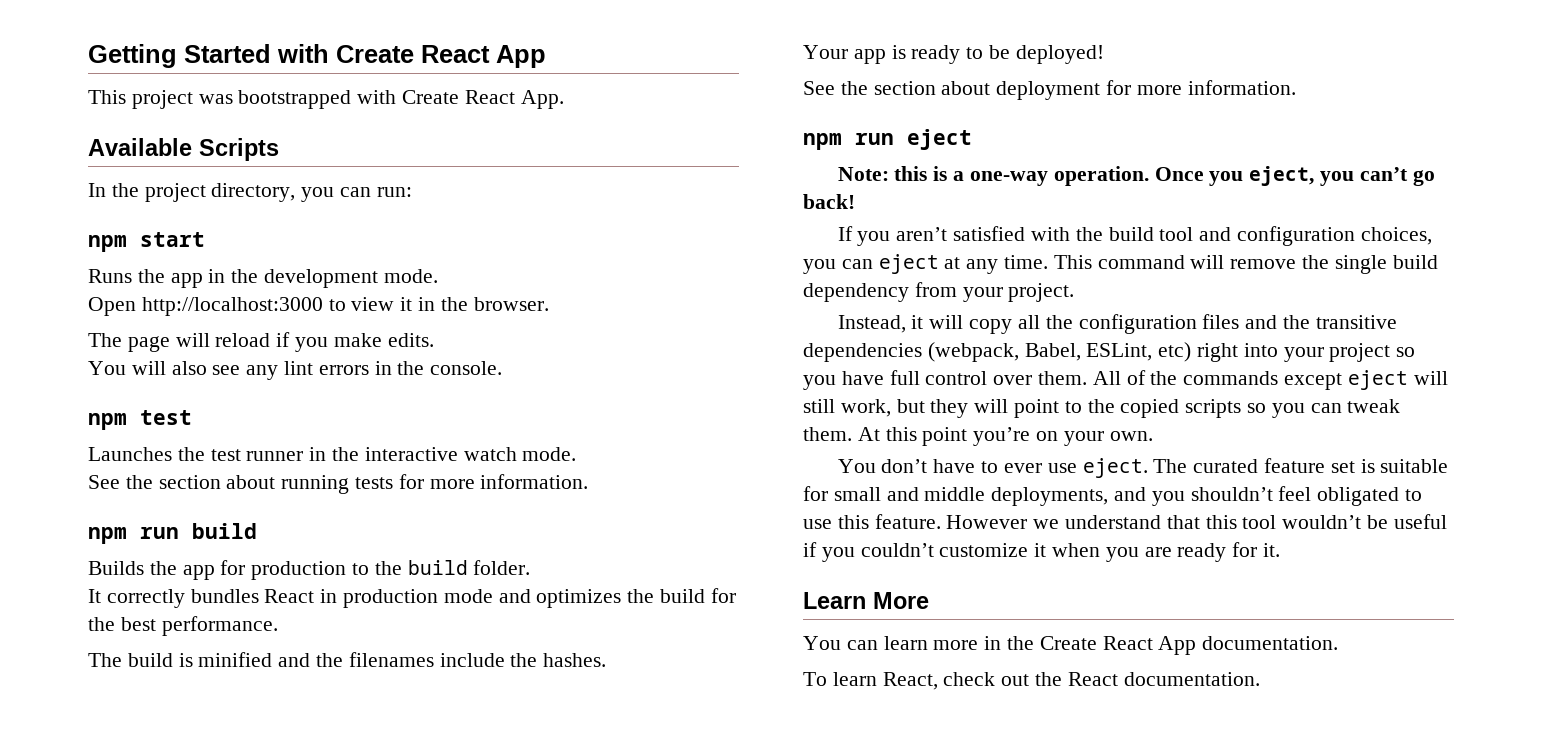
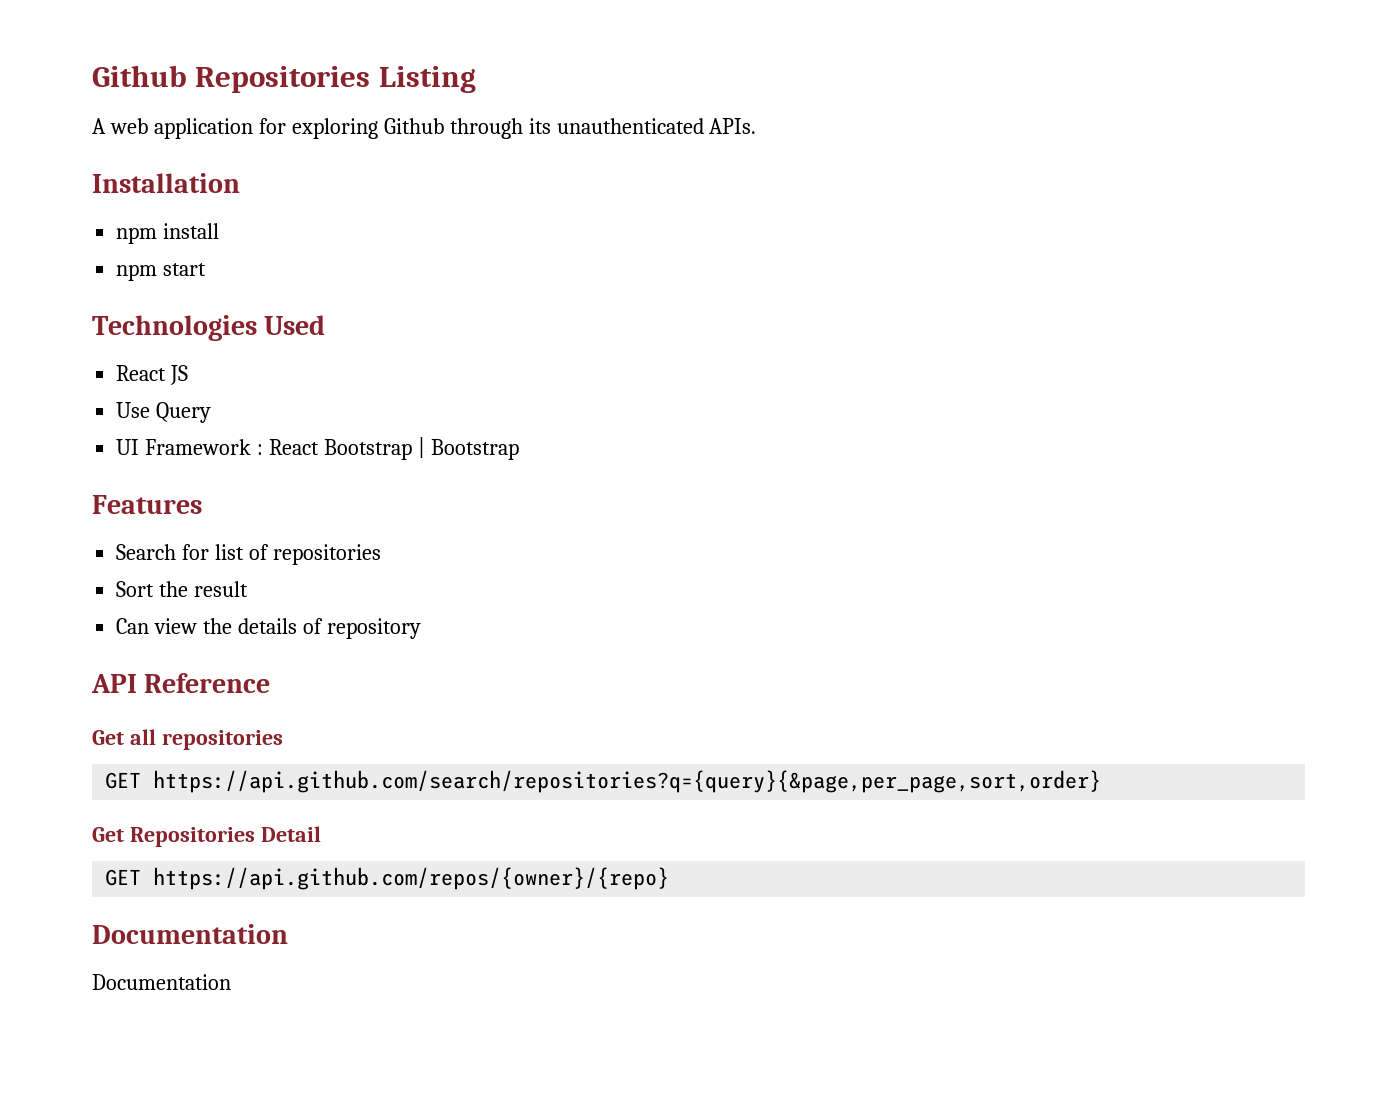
- Getting Started with Create React App
- This project was bootstrapped with Create React App.
- Available Scripts
- In the project directory, you can run:
+ Github Repositories Listing
+ A web application for exploring Github through its unauthenticated APIs.
+ Installation
+ npm install
  npm start
- Runs the app in the development mode.
- Open http://localhost:3000 to view it in the browser.
- The page will reload if you make edits.
- You will also see any lint errors in the console.
- npm test
- Launches the test runner in the interactive watch mode.
- See the section about running tests for more information.
- npm run build
- Builds the app for production to the build folder.
- It correctly bundles React in production mode and optimizes the build for the best performance.
- The build is minified and the filenames include the hashes.
- Your app is ready to be deployed!
- See the section about deployment for more information.
- npm run eject
- Note: this is a one-way operation. Once you eject, you can’t go back!
- If you aren’t satisfied with the build tool and configuration choices, you can eject at any time. This command will remove the single build dependency from your project.
- Instead, it will copy all the configuration files and the transitive dependencies (webpack, Babel, ESLint, etc) right into your project so you have full control over them. All of the commands except eject will still work, but they will point to the copied scripts so you can tweak them. At this point you’re on your own.
- You don’t have to ever use eject. The curated feature set is suitable for small and middle deployments, and you shouldn’t feel obligated to use this feature. However we understand that this tool wouldn’t be useful if you couldn’t customize it when you are ready for it.
- Learn More
- You can learn more in the Create React App documentation.
- To learn React, check out the React documentation.
+ Technologies Used
+ React JS
+ Use Query
+ UI Framework : React Bootstrap | Bootstrap
+ Features
+ Search for list of repositories
+ Sort the result
+ Can view the details of repository
+ API Reference
+ Get all repositories
+ GET https://api.github.com/search/repositories?q={query}{&page,per_page,sort,order}
+ Get Repositories Detail
+ GET https://api.github.com/repos/{owner}/{repo}
+ Documentation
+ Documentation

